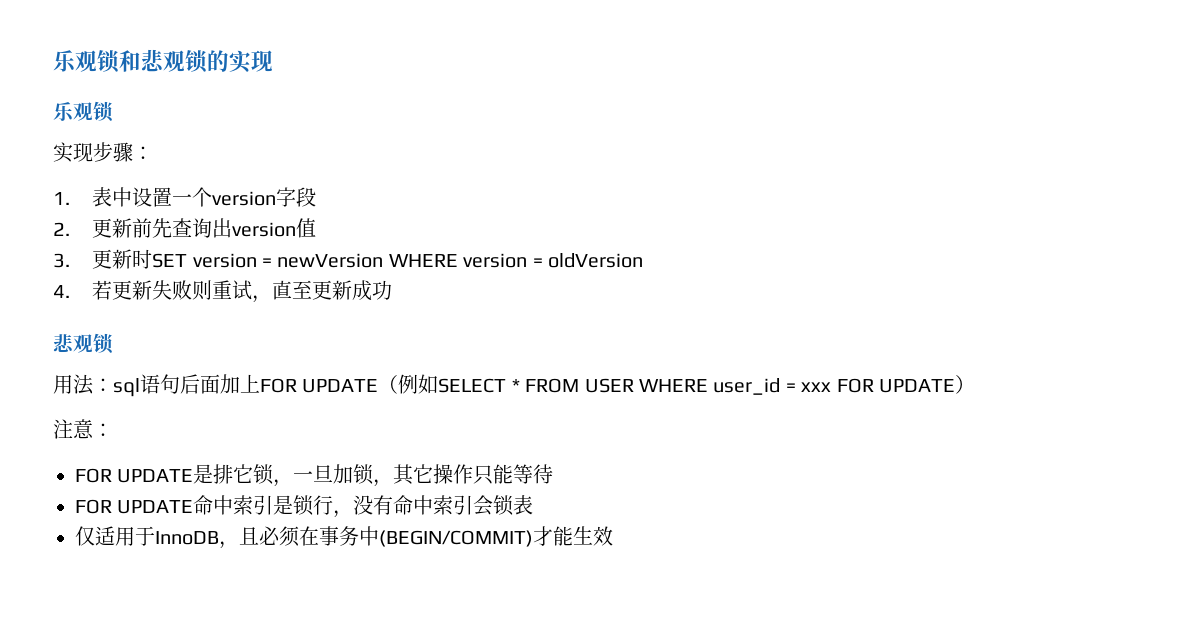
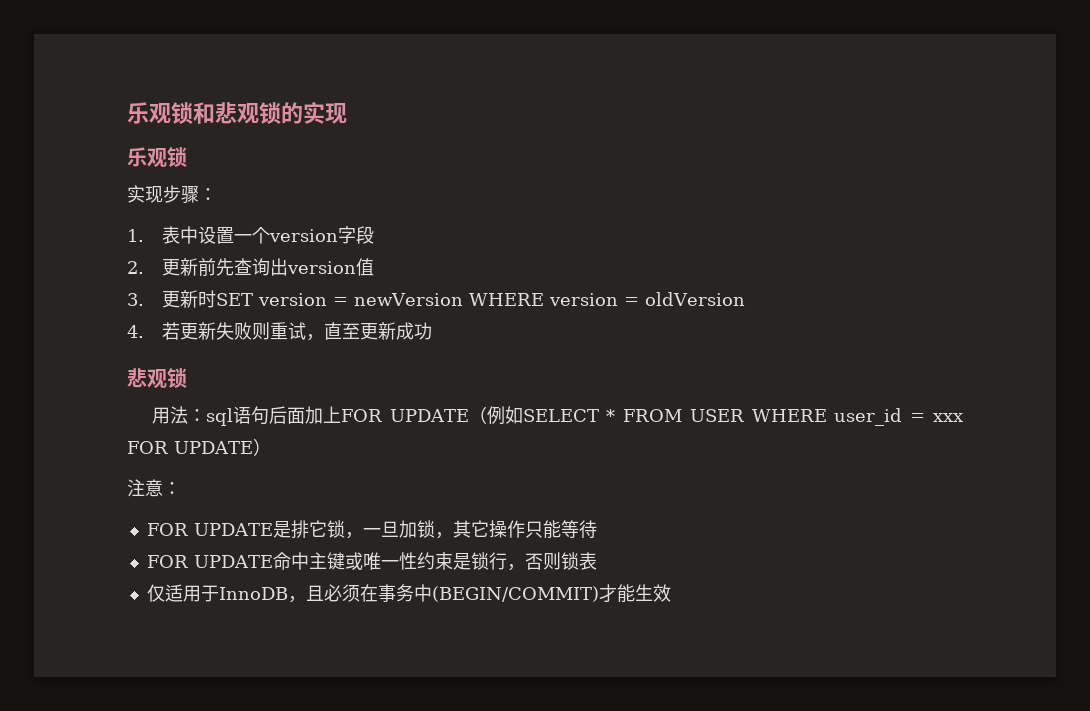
- FOR UPDATE命中索引是锁行，没有命中索引会锁表
+ FOR UPDATE命中主键或唯一性约束是锁行，否则锁表

